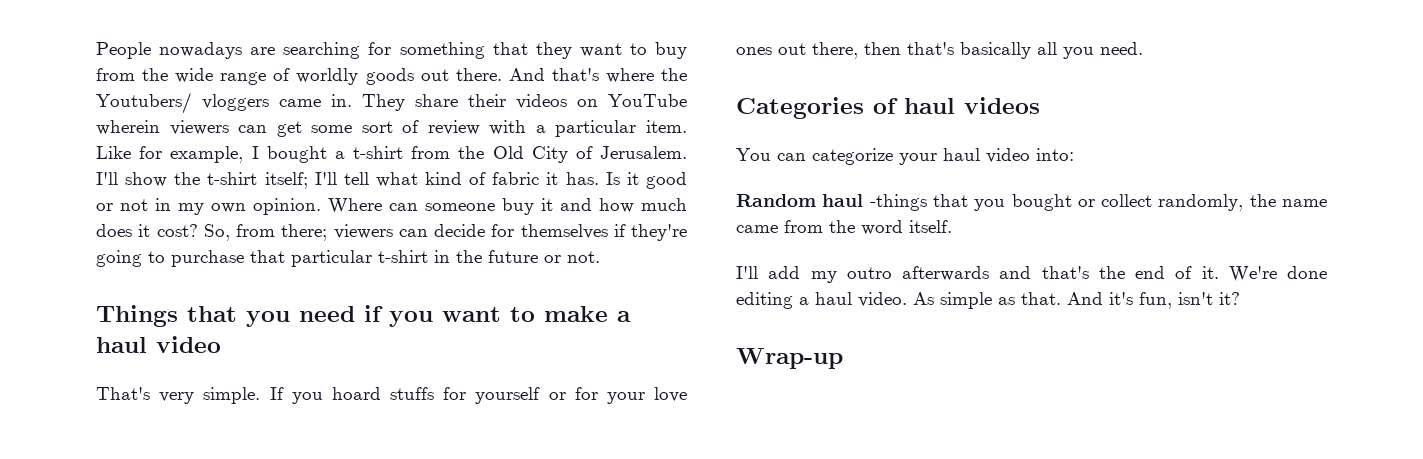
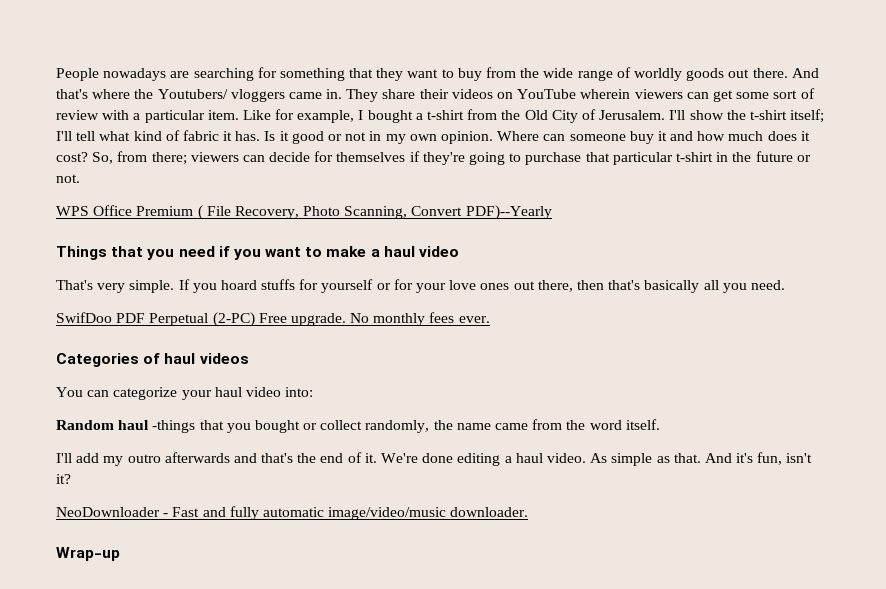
+ WPS Office Premium ( File Recovery, Photo Scanning, Convert PDF)--Yearly
+ SwifDoo PDF Perpetual (2-PC) Free upgrade. No monthly fees ever.
+ NeoDownloader - Fast and fully automatic image/video/music downloader.

